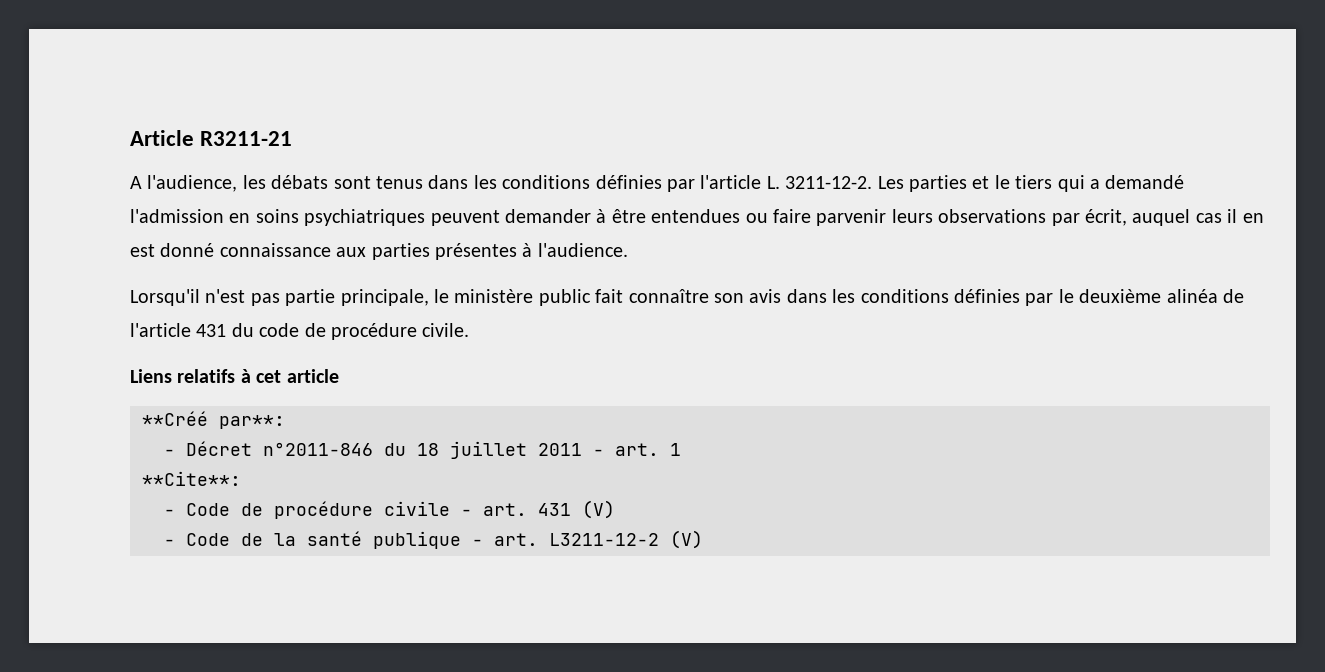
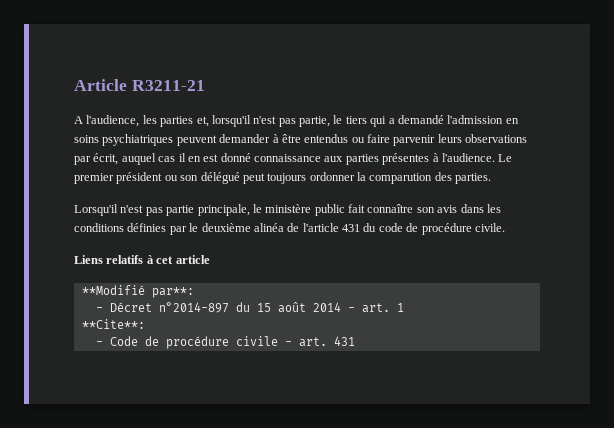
- A l'audience, les débats sont tenus dans les conditions définies par l'article L. 3211-12-2. Les parties et le tiers qui a demandé l'admission en soins psychiatriques peuvent demander à être entendues ou faire parvenir leurs observations par écrit, auquel cas il en est donné connaissance aux parties présentes à l'audience.
+ A l'audience, les parties et, lorsqu'il n'est pas partie, le tiers qui a demandé l'admission en soins psychiatriques peuvent demander à être entendus ou faire parvenir leurs observations par écrit, auquel cas il en est donné connaissance aux parties présentes à l'audience. Le premier président ou son délégué peut toujours ordonner la comparution des parties.
- **Créé par**:
+ **Modifié par**:
- - Décret n°2011-846 du 18 juillet 2011 - art. 1
+ - Décret n°2014-897 du 15 août 2014 - art. 1
- - Code de procédure civile - art. 431 (V)
- - Code de la santé publique - art. L3211-12-2 (V)
+ - Code de procédure civile - art. 431

